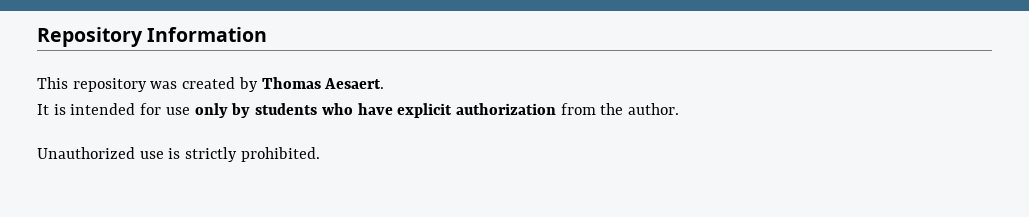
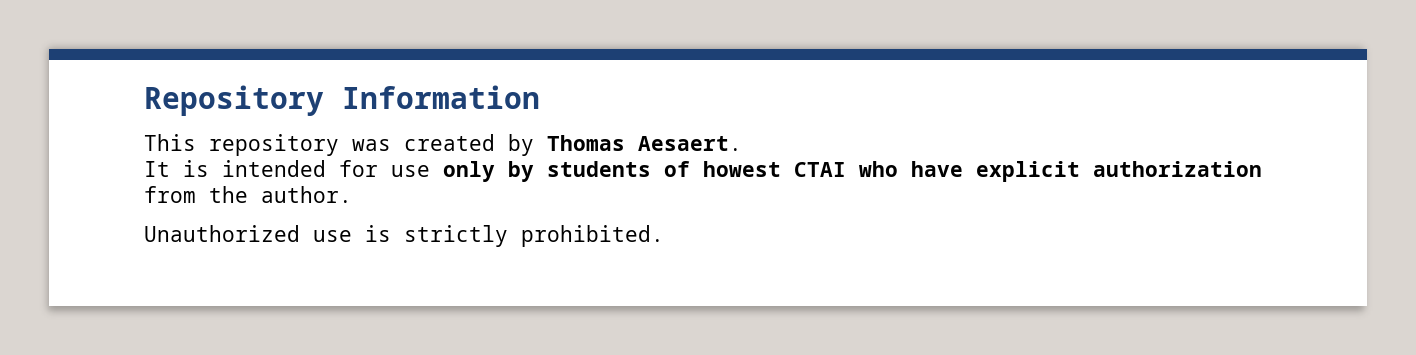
- It is intended for use only by students who have explicit authorization from the author.
+ It is intended for use only by students of howest CTAI who have explicit authorization from the author.

